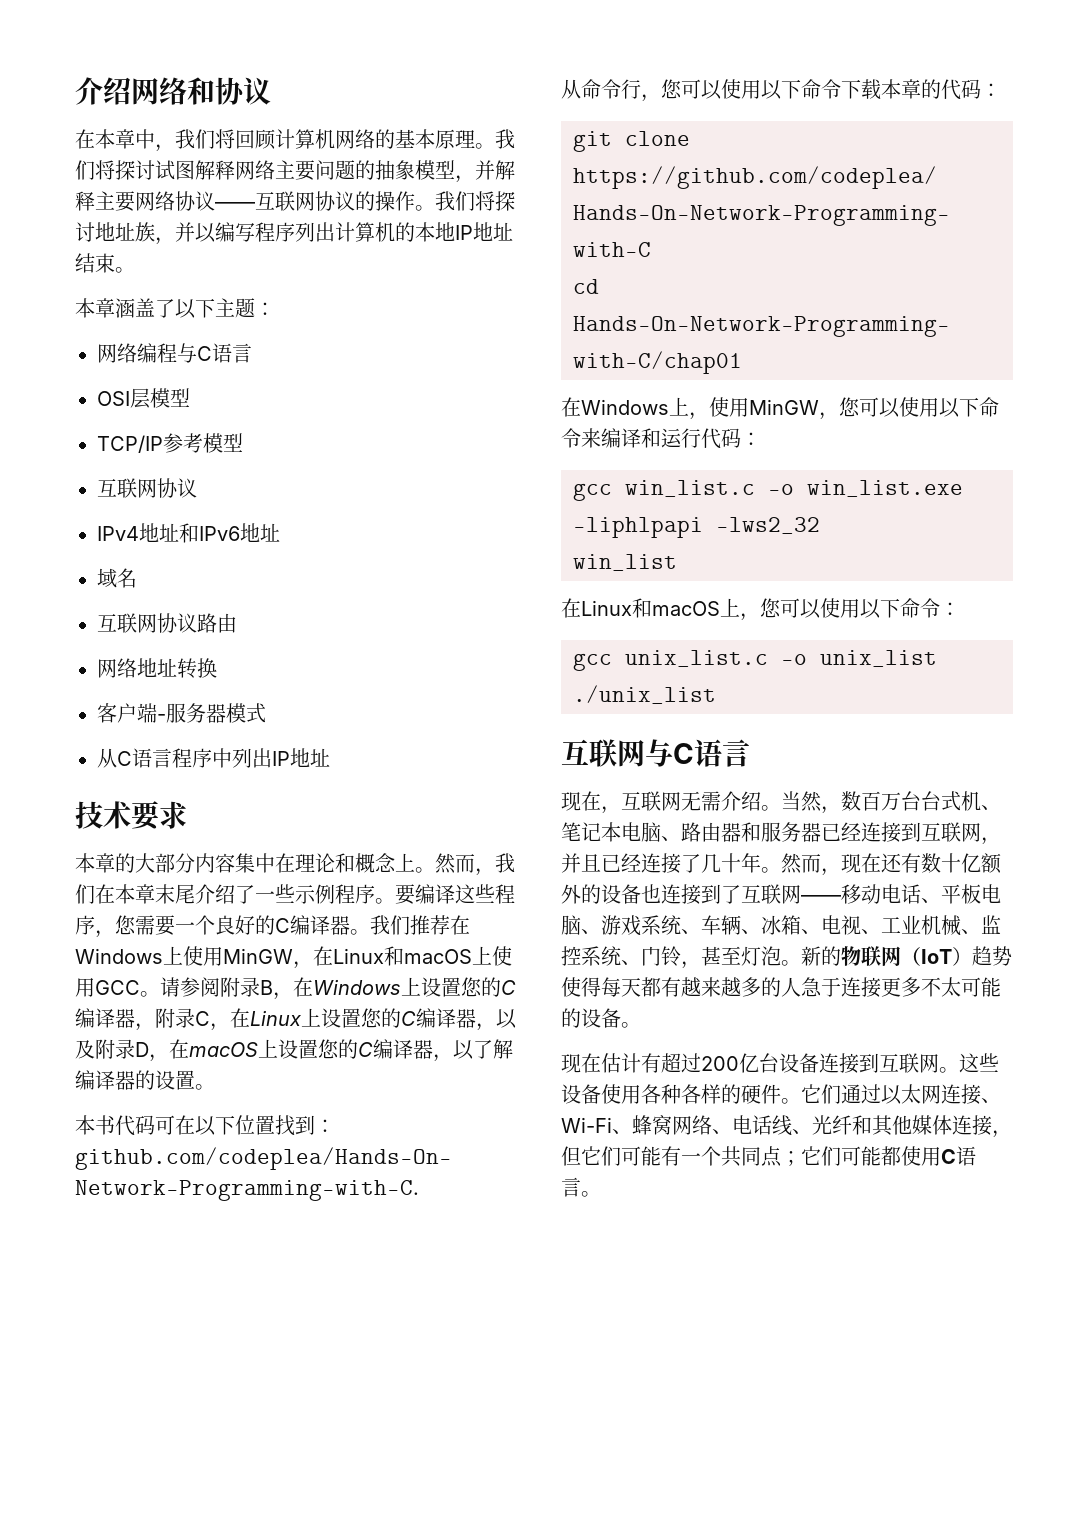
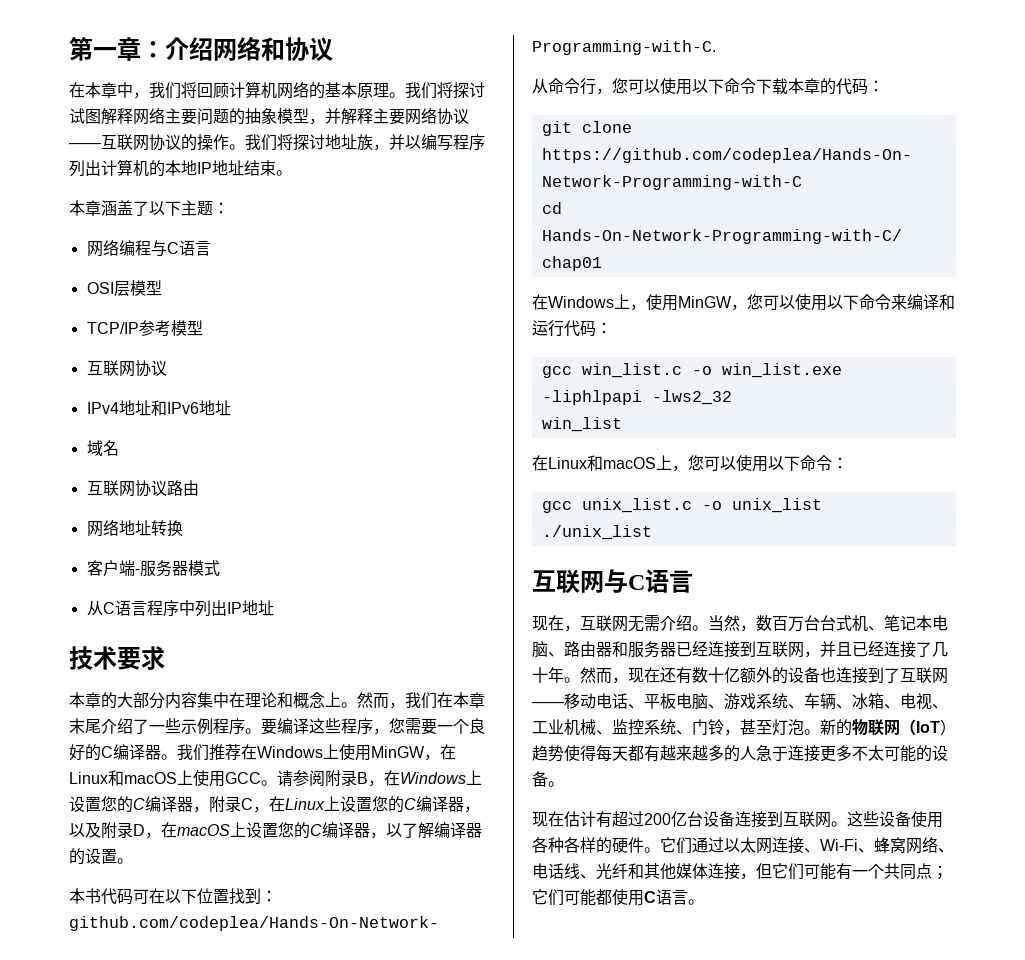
- 介绍网络和协议
+ 第一章：介绍网络和协议

